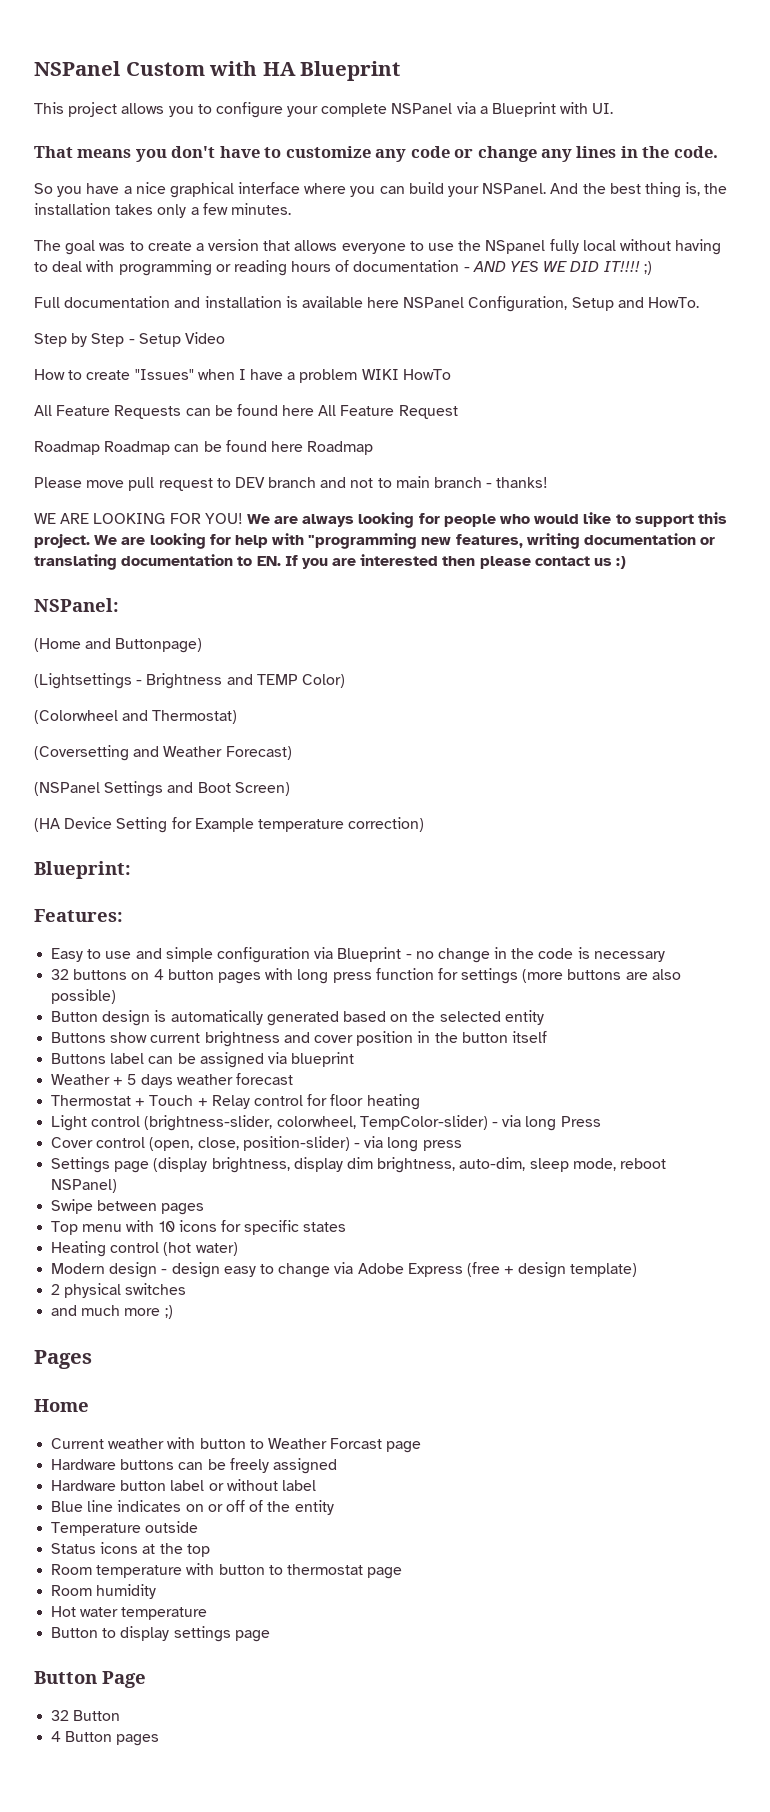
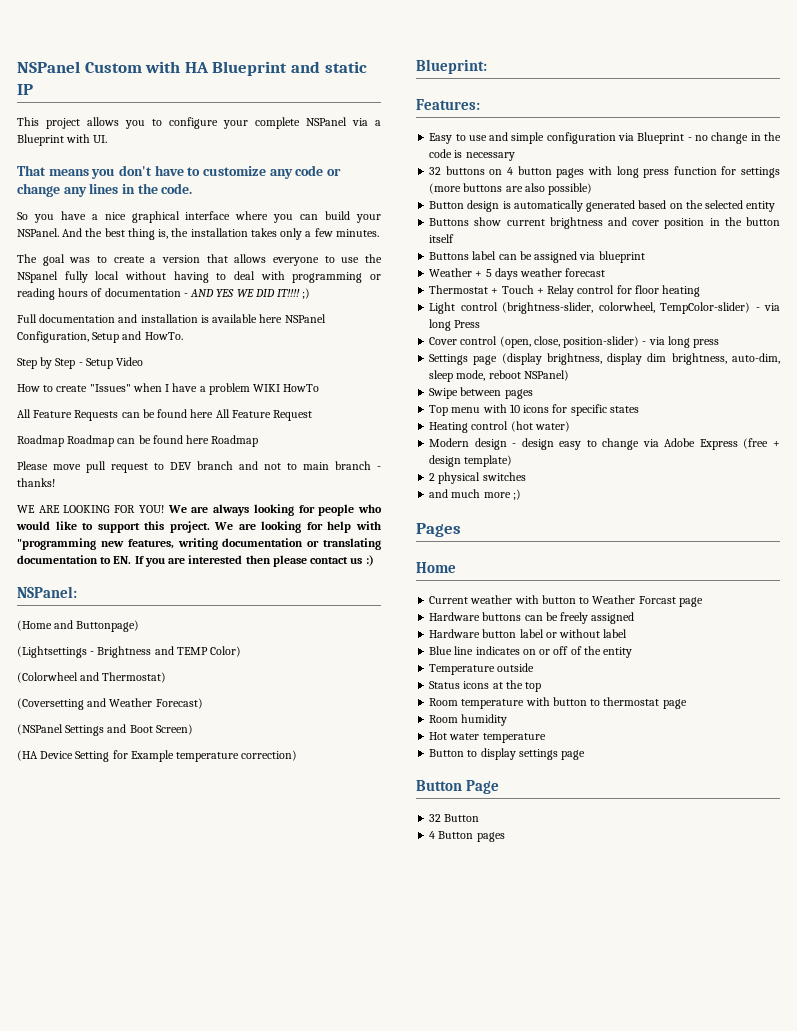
- NSPanel Custom with HA Blueprint
+ NSPanel Custom with HA Blueprint and static IP

